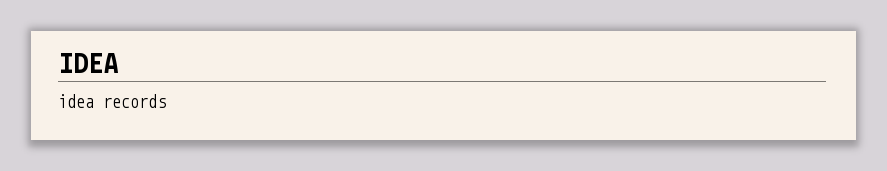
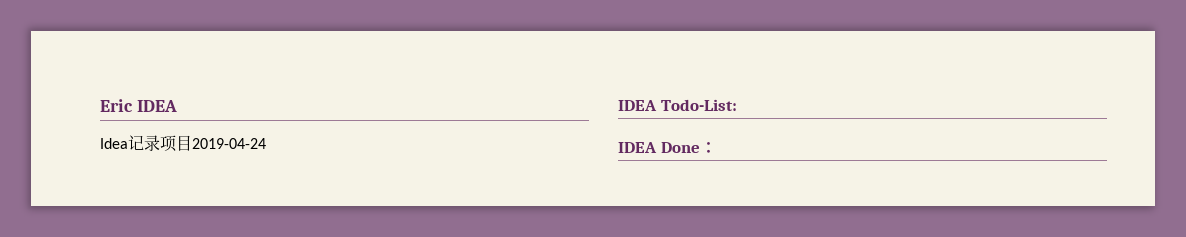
- IDEA
+ Eric IDEA
- idea records
+ Idea记录项目2019-04-24
+ IDEA Todo-List:
+ IDEA Done：

